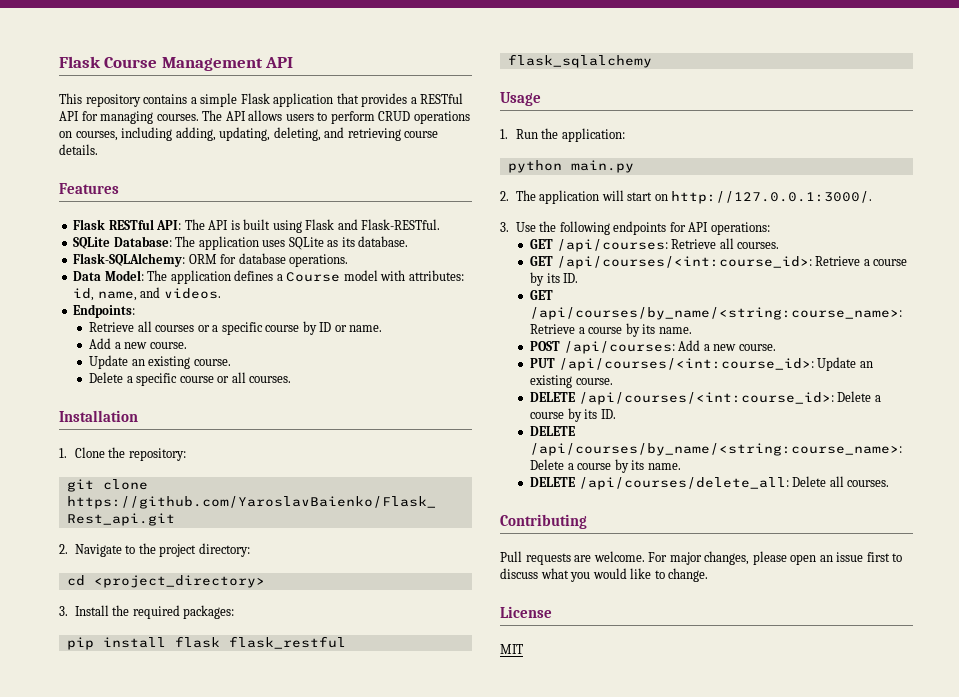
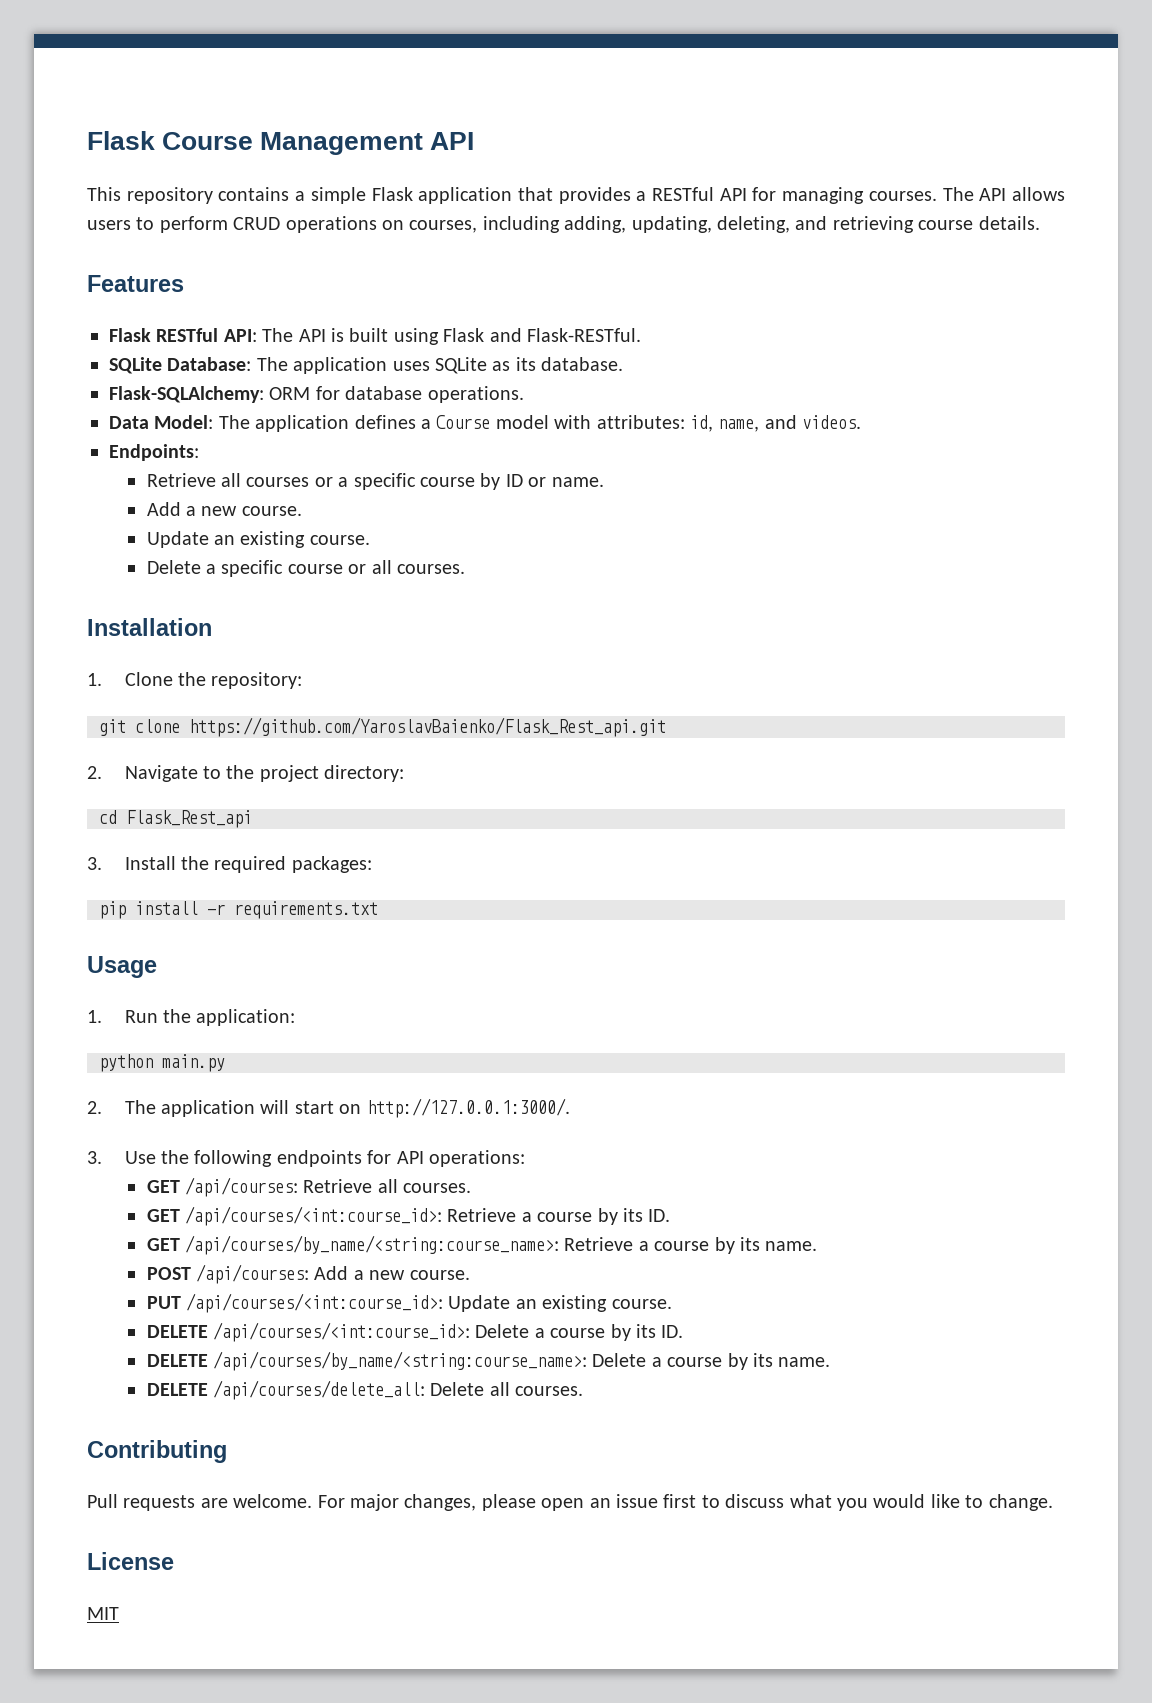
- cd <project_directory>
+ cd Flask_Rest_api
- pip install flask flask_restful flask_sqlalchemy
+ pip install -r requirements.txt

